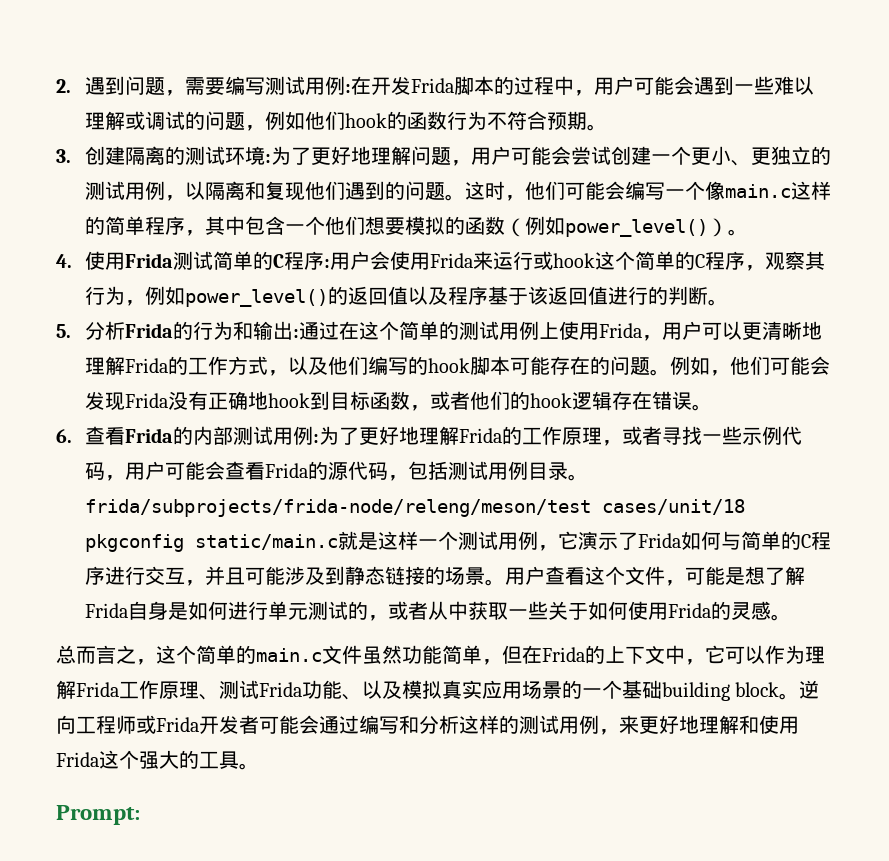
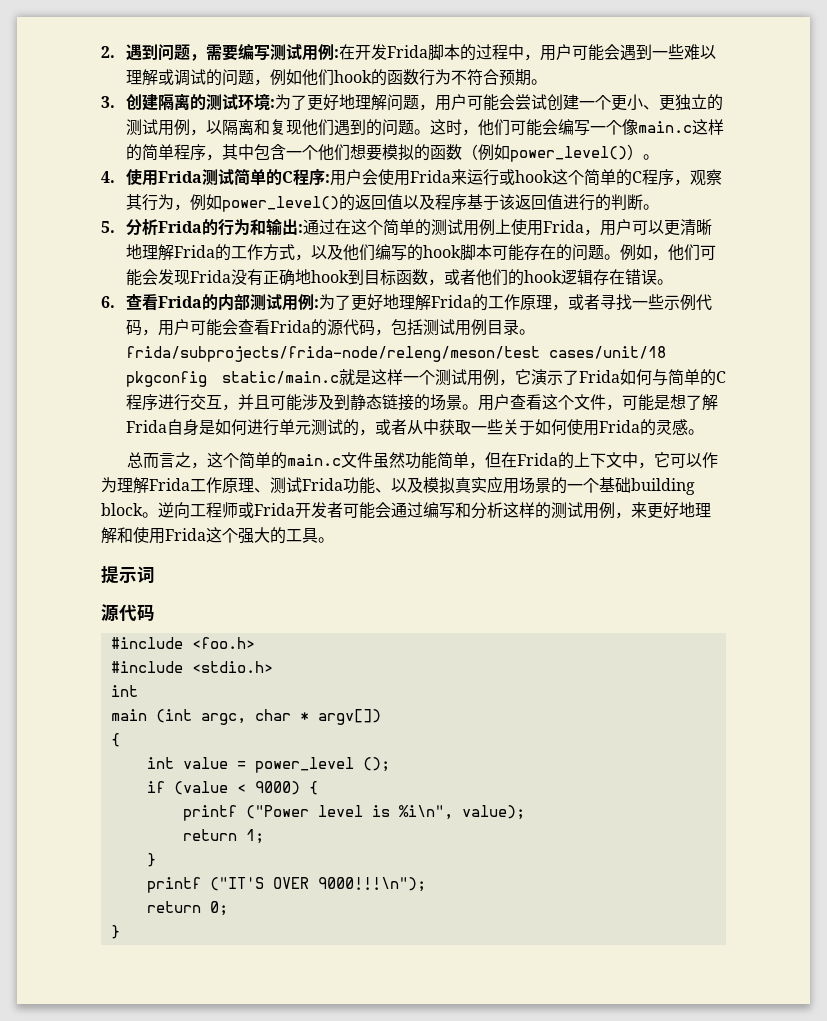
- Prompt:
+ 提示词
+ 源代码
+ #include <foo.h>
+ #include <stdio.h>
+ int
+ main (int argc, char * argv[])
+ {
+ int value = power_level ();
+ if (value < 9000) {
+ printf ("Power level is %i\n", value);
+ return 1;
+ }
+ printf ("IT'S OVER 9000!!!\n");
+ return 0;
+ }

